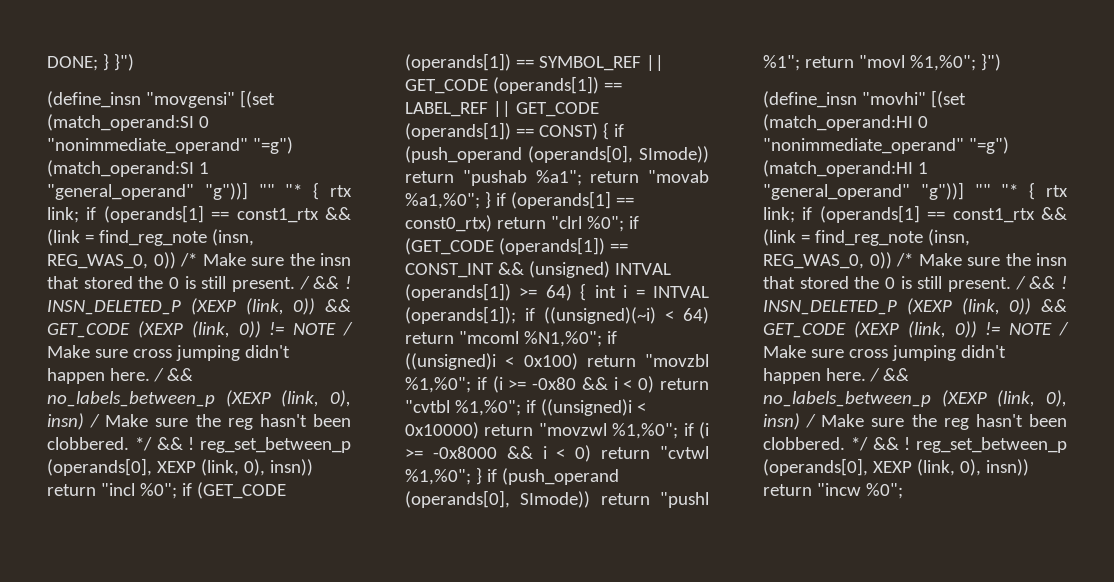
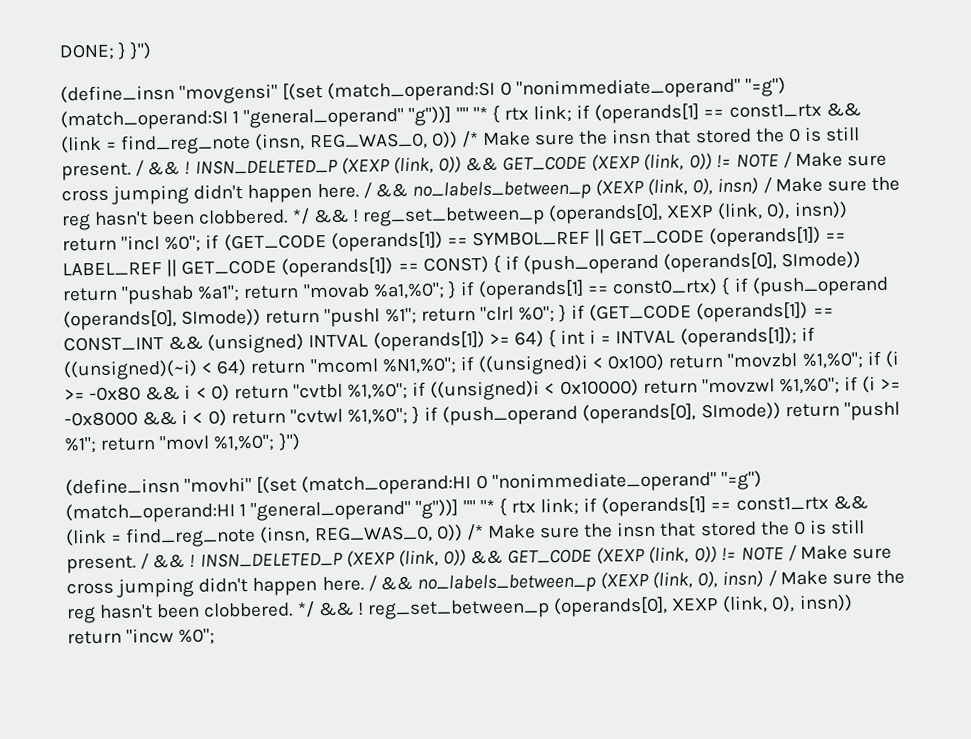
- } if (operands[1] == const0_rtx) return "clrl %0";
+ } if (operands[1] == const0_rtx) { if (push_operand (operands[0], SImode)) return "pushl %1"; return "clrl %0";
- if (GET_CODE (operands[1]) == CONST_INT && (unsigned) INTVAL (operands[1]) >= 64) { int i = INTVAL (operands[1]);
+ } if (GET_CODE (operands[1]) == CONST_INT && (unsigned) INTVAL (operands[1]) >= 64) { int i = INTVAL (operands[1]);

